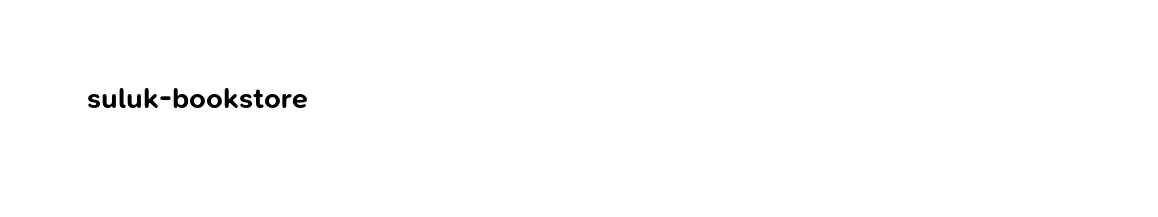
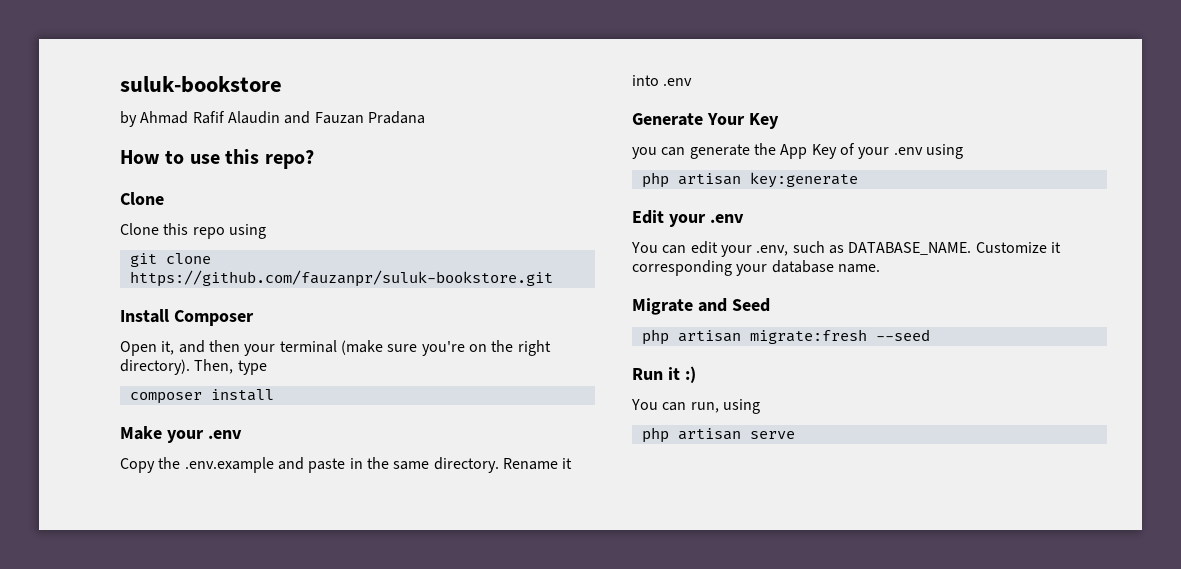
+ by Ahmad Rafif Alaudin and Fauzan Pradana
+ How to use this repo?
+ Clone
+ Clone this repo using
+ git clone https://github.com/fauzanpr/suluk-bookstore.git
+ Install Composer
+ Open it, and then your terminal (make sure you're on the right directory). Then, type
+ composer install
+ Make your .env
+ Copy the .env.example and paste in the same directory. Rename it into .env
+ Generate Your Key
+ you can generate the App Key of your .env using
+ php artisan key:generate
+ Edit your .env
+ You can edit your .env, such as DATABASE_NAME. Customize it corresponding your database name.
+ Migrate and Seed
+ php artisan migrate:fresh --seed
+ Run it :)
+ You can run, using
+ php artisan serve

